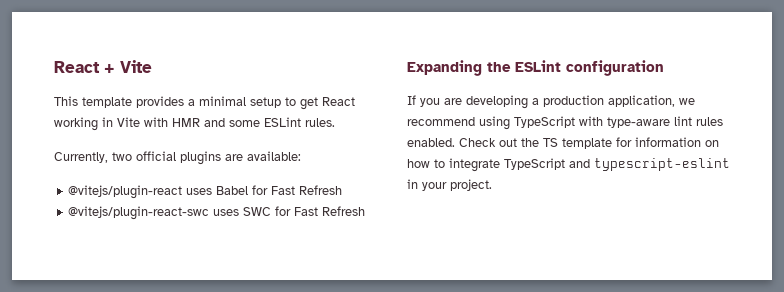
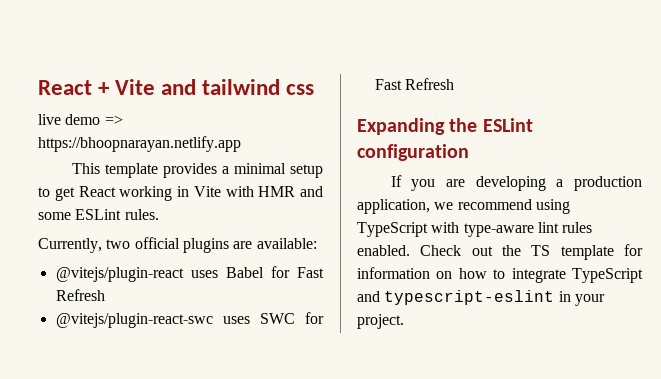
- React + Vite
+ React + Vite and tailwind css
+ live demo => https://bhoopnarayan.netlify.app

